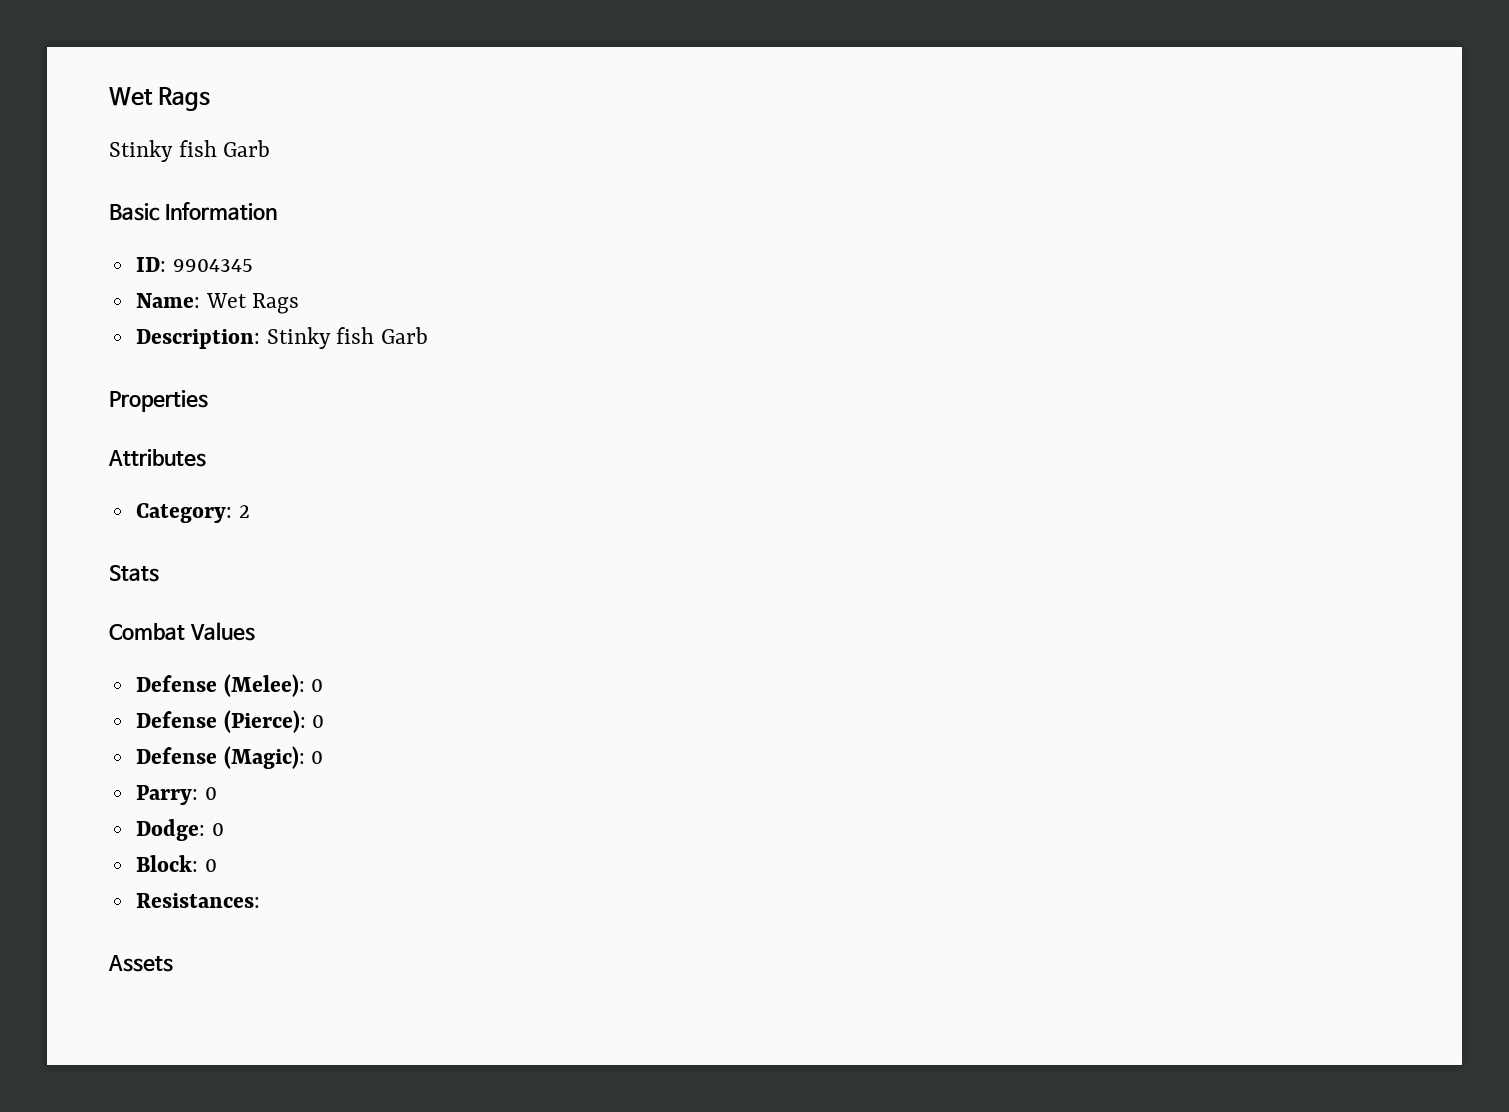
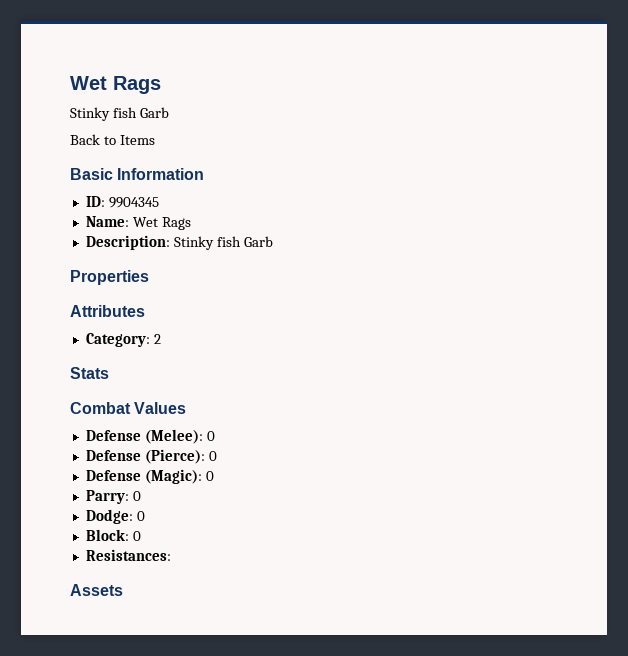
+ Back to Items

